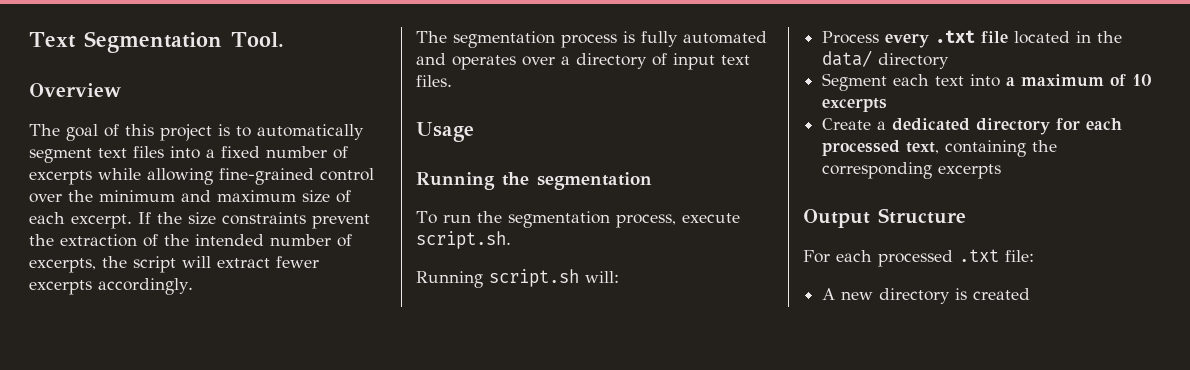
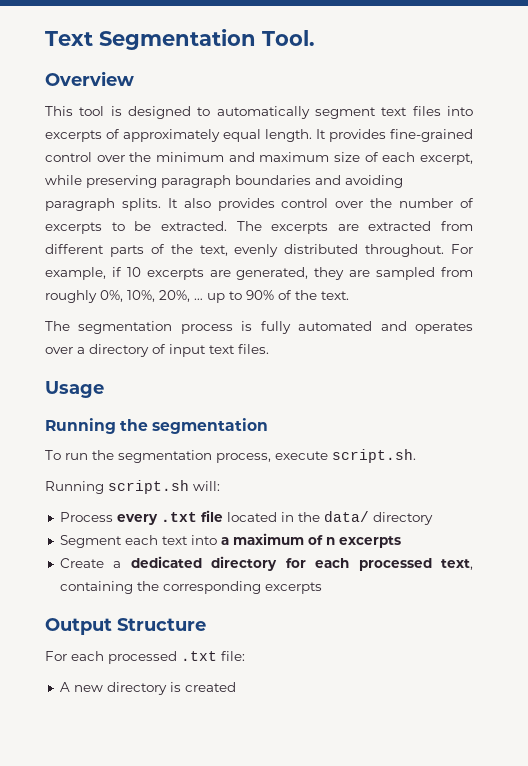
- The goal of this project is to automatically segment text files into a fixed number of excerpts while allowing fine-grained control over the minimum and maximum size of each excerpt. If the size constraints prevent the extraction of the intended number of excerpts, the script will extract fewer excerpts accordingly.
+ This tool is designed to automatically segment text files into excerpts of approximately equal length. It provides fine-grained control over the minimum and maximum size of each excerpt, while preserving paragraph boundaries and avoiding paragraph splits. It also provides control over the number of excerpts to be extracted. The excerpts are extracted from different parts of the text, evenly distributed throughout. For example, if 10 excerpts are generated, they are sampled from roughly 0%, 10%, 20%, … up to 90% of the text.
- Segment each text into a maximum of 10 excerpts
+ Segment each text into a maximum of n excerpts

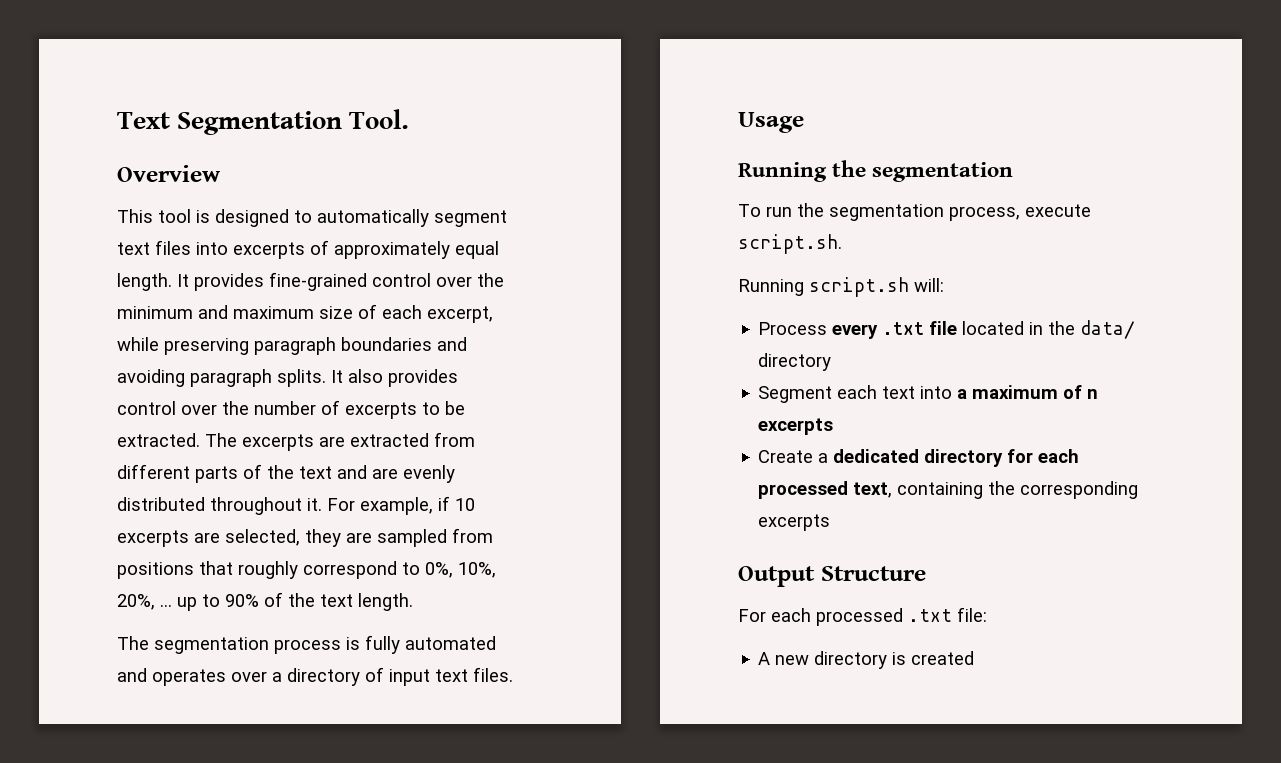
- The excerpts are extracted from different parts of the text, evenly distributed throughout.
+ The excerpts are extracted from different parts of the text and are evenly distributed throughout it.
- For example, if 10 excerpts are generated, they are sampled from roughly 0%, 10%, 20%, … up to 90% of the text.
+ For example, if 10 excerpts are selected, they are sampled from positions that roughly correspond to 0%, 10%, 20%, … up to 90% of the text length.

